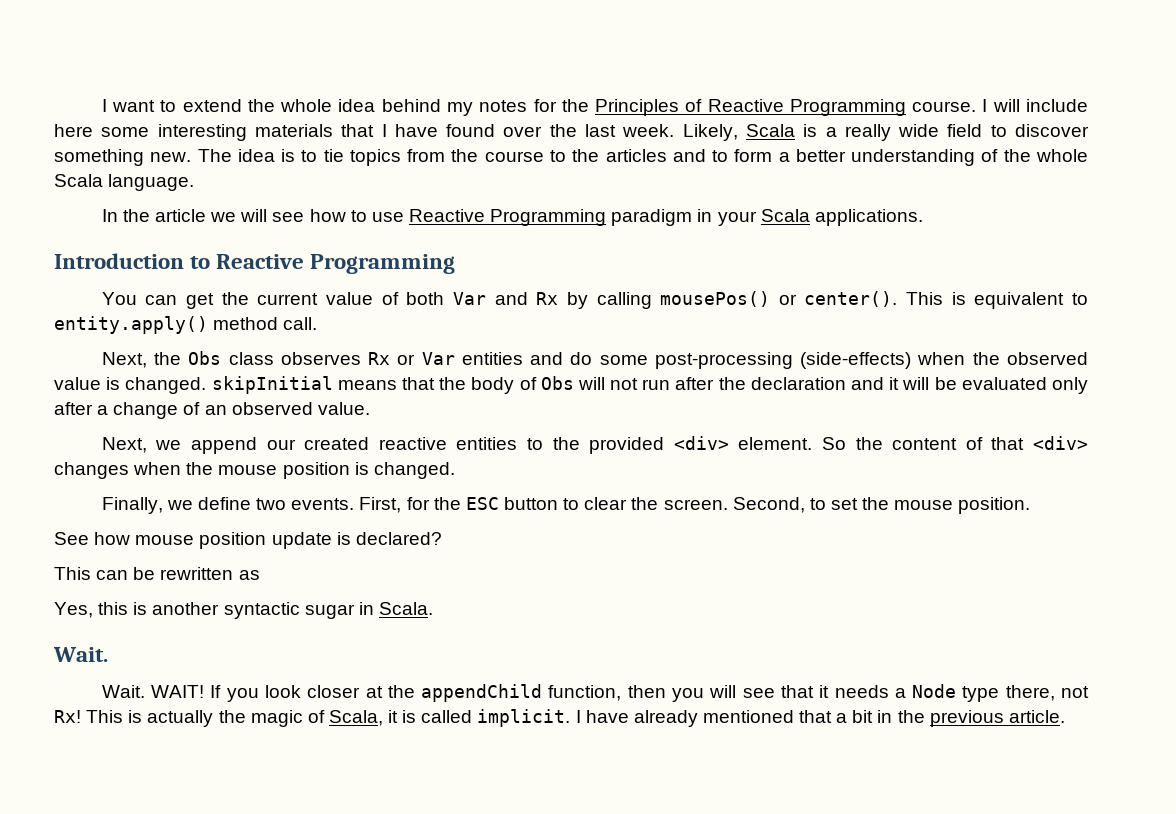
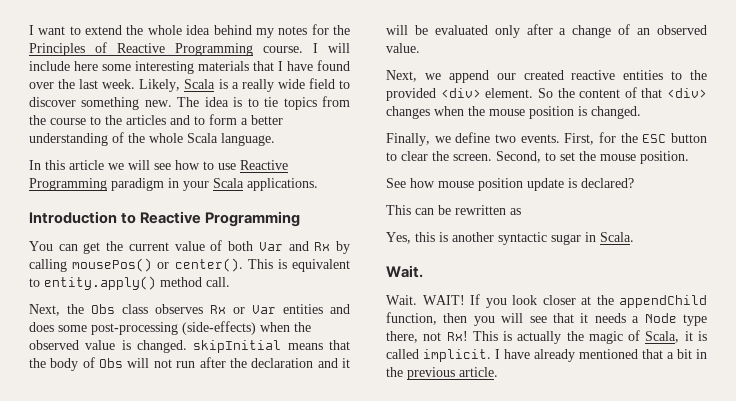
- In the article we will see how to use Reactive Programming paradigm in your Scala applications.
+ In this article we will see how to use Reactive Programming paradigm in your Scala applications.
- Next, the Obs class observes Rx or Var entities and do some post-processing (side-effects) when the observed value is changed. skipInitial means that the body of Obs will not run after the declaration and it will be evaluated only after a change of an observed value.
+ Next, the Obs class observes Rx or Var entities and does some post-processing (side-effects) when the observed value is changed. skipInitial means that the body of Obs will not run after the declaration and it will be evaluated only after a change of an observed value.

